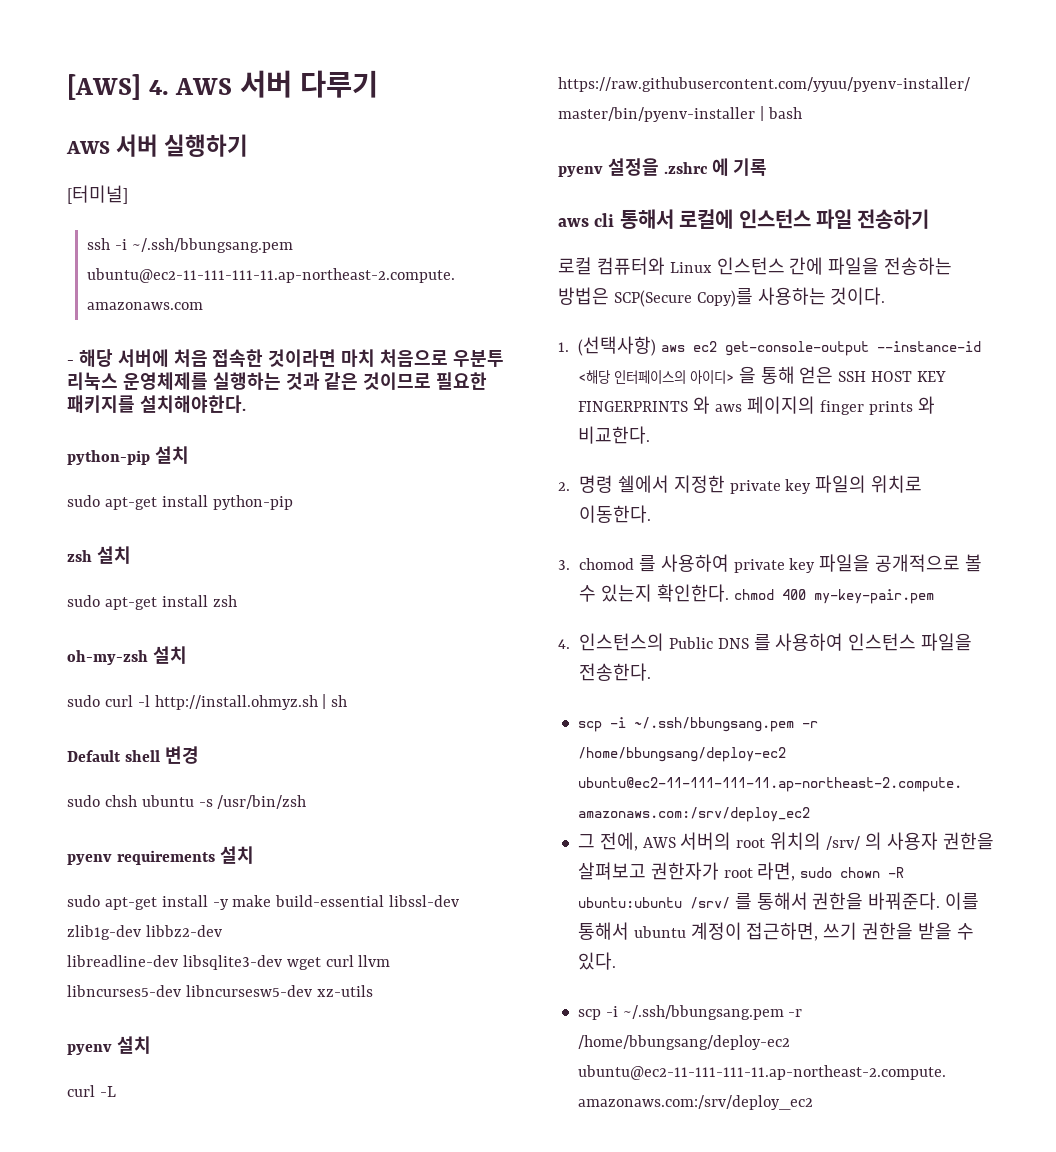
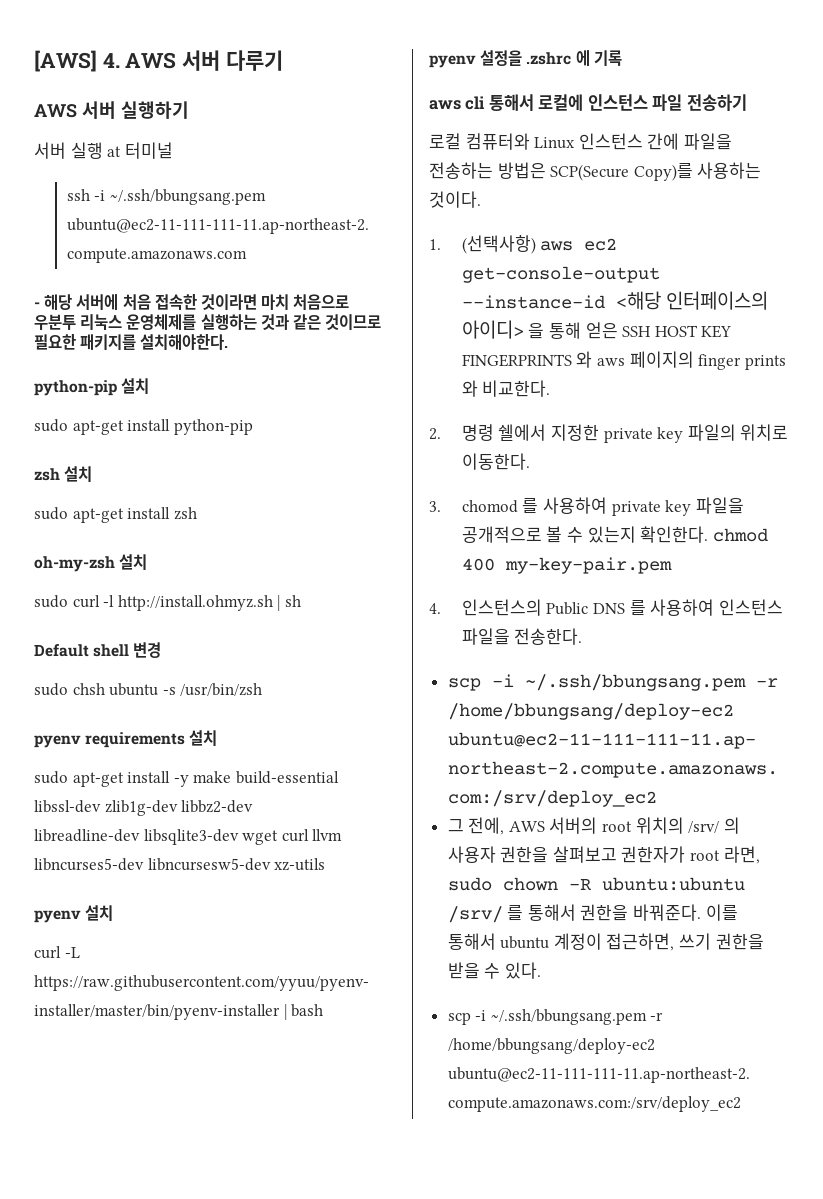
- [터미널]
+ 서버 실행 at 터미널

